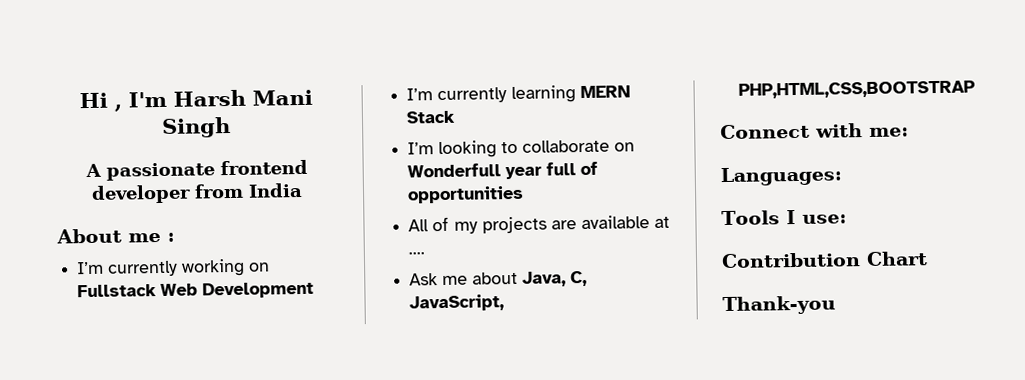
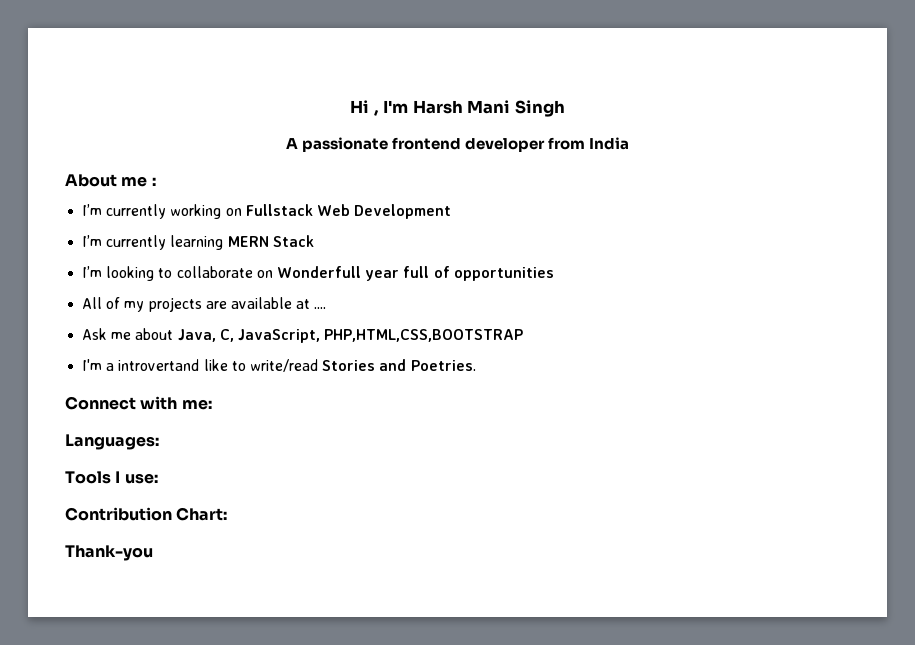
+ I'm a introvertand like to write/read Stories and Poetries.
- Contribution Chart
+ Contribution Chart:

